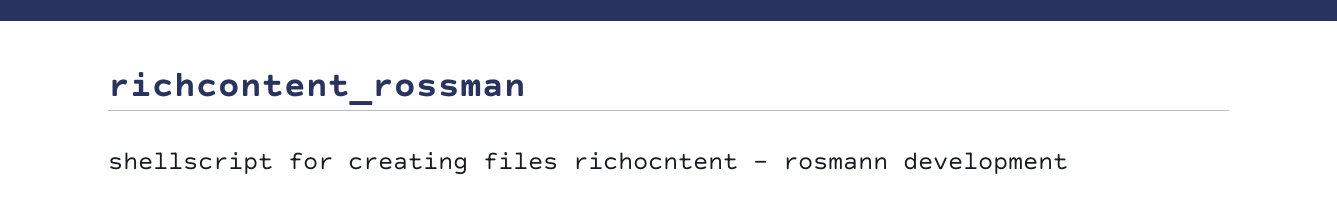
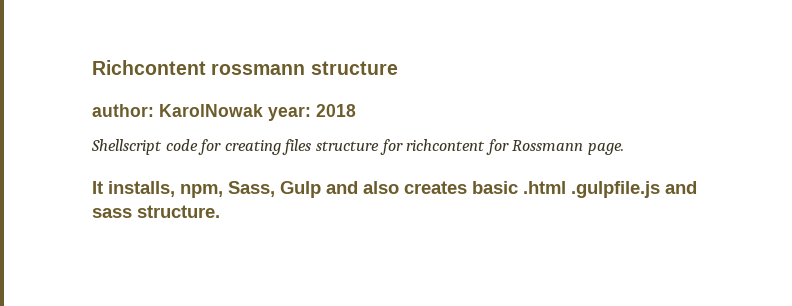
- richcontent_rossman
- shellscript for creating files richocntent - rosmann development
+ Richcontent rossmann structure
+ author: KarolNowak year: 2018
+ Shellscript code for creating files structure for richcontent for Rossmann page.
+ It installs, npm, Sass, Gulp and also creates basic .html .gulpfile.js and sass structure.

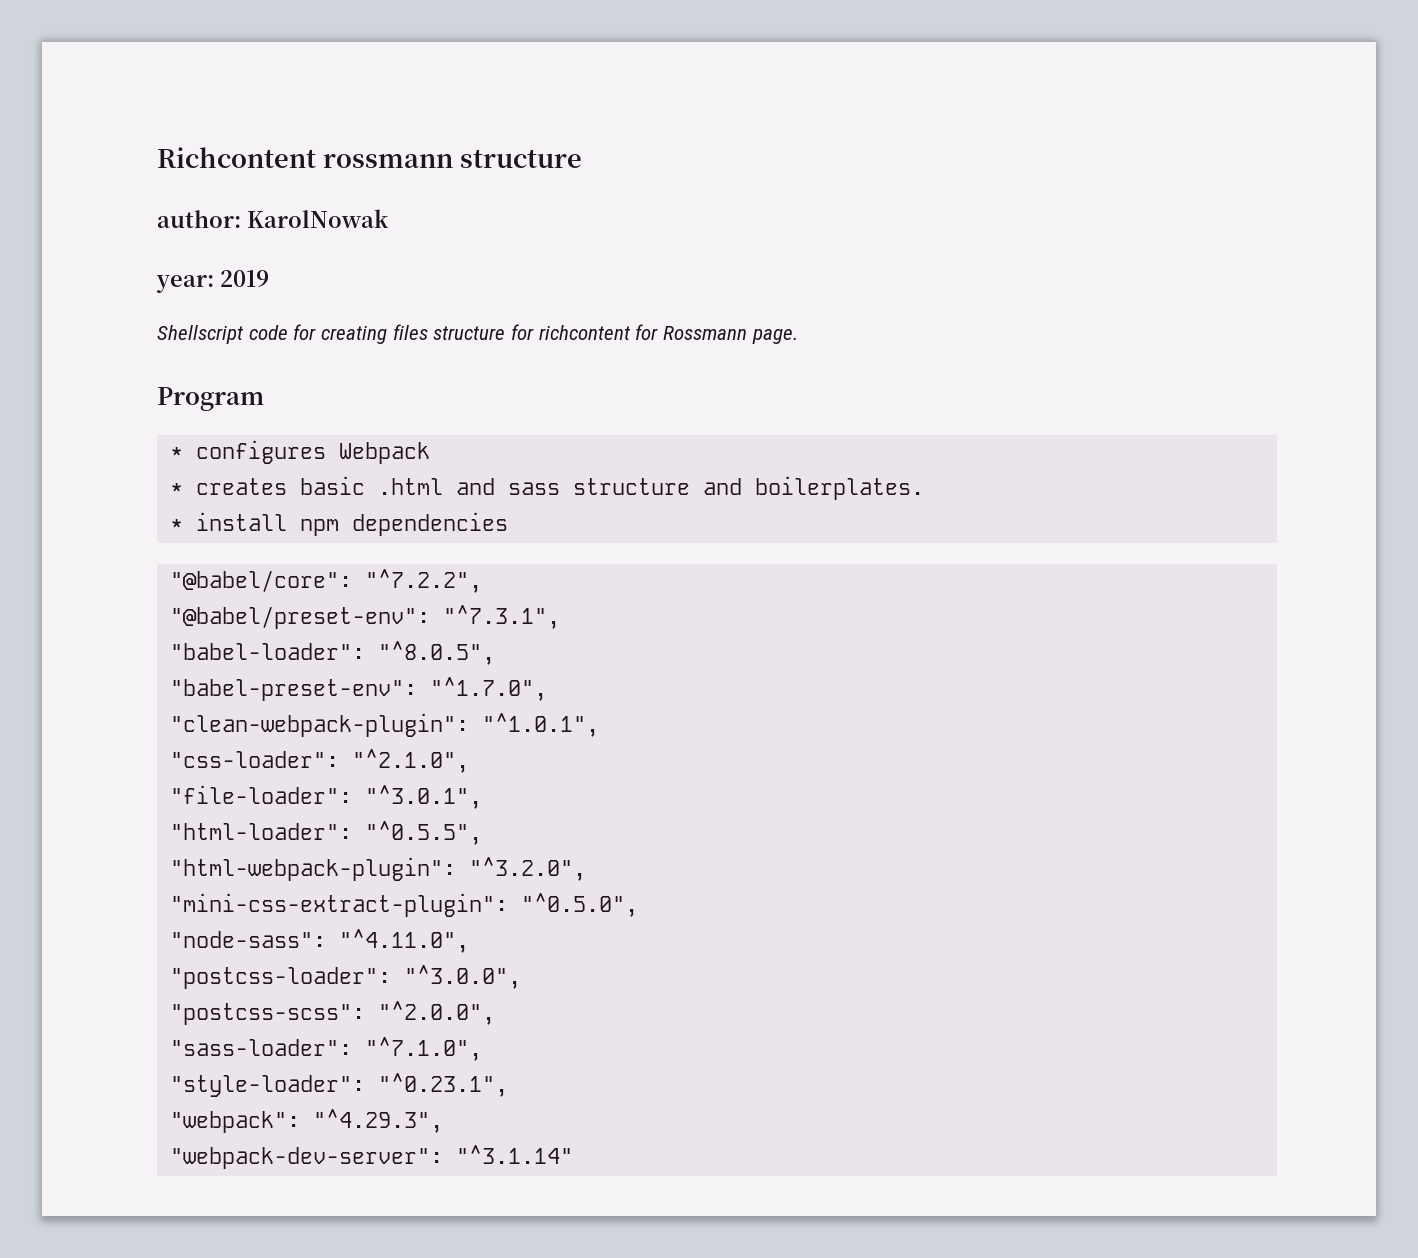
- author: KarolNowak year: 2018
+ author: KarolNowak
+ year: 2019
- It installs, npm, Sass, Gulp and also creates basic .html .gulpfile.js and sass structure.
+ Program
+ * configures Webpack
+ * creates basic .html and sass structure and boilerplates.
+ * install npm dependencies
+ "@babel/core": "^7.2.2",
+ "@babel/preset-env": "^7.3.1",
+ "babel-loader": "^8.0.5",
+ "babel-preset-env": "^1.7.0",
+ "clean-webpack-plugin": "^1.0.1",
+ "css-loader": "^2.1.0",
+ "file-loader": "^3.0.1",
+ "html-loader": "^0.5.5",
+ "html-webpack-plugin": "^3.2.0",
+ "mini-css-extract-plugin": "^0.5.0",
+ "node-sass": "^4.11.0",
+ "postcss-loader": "^3.0.0",
+ "postcss-scss": "^2.0.0",
+ "sass-loader": "^7.1.0",
+ "style-loader": "^0.23.1",
+ "webpack": "^4.29.3",
+ "webpack-dev-server": "^3.1.14"

